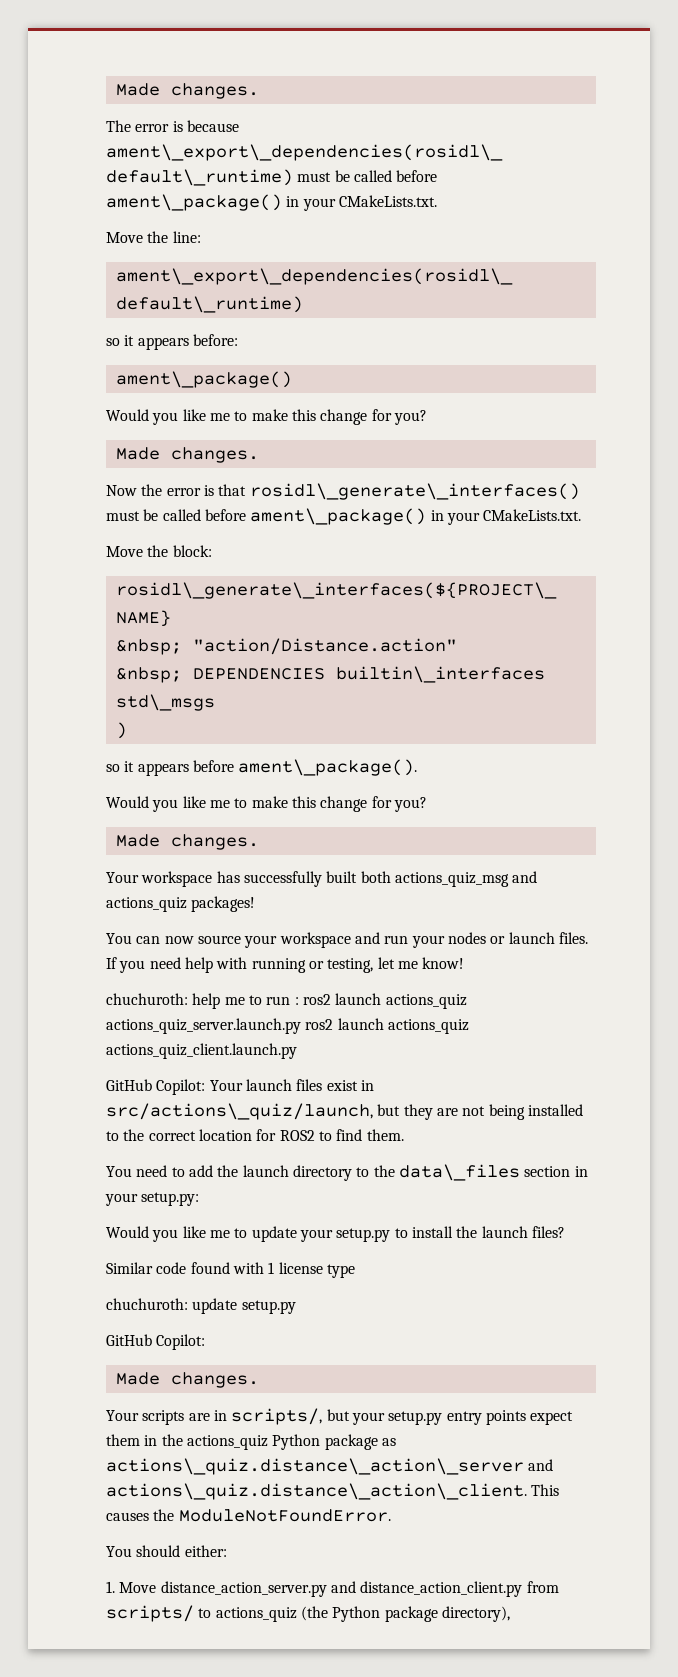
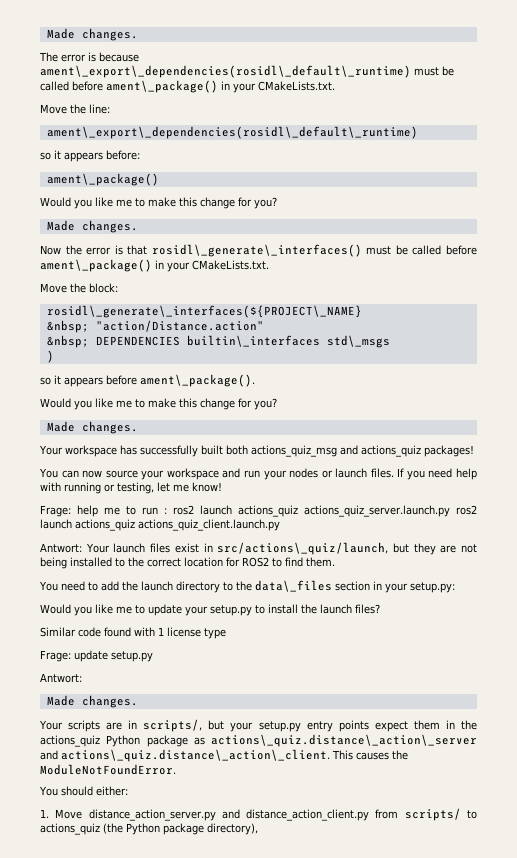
- chuchuroth: help me to run : ros2 launch actions_quiz actions_quiz_server.launch.py ros2 launch actions_quiz actions_quiz_client.launch.py
+ Frage: help me to run : ros2 launch actions_quiz actions_quiz_server.launch.py ros2 launch actions_quiz actions_quiz_client.launch.py
- GitHub Copilot: Your launch files exist in src/actions\_quiz/launch, but they are not being installed to the correct location for ROS2 to find them.
+ Antwort: Your launch files exist in src/actions\_quiz/launch, but they are not being installed to the correct location for ROS2 to find them.
- chuchuroth: update setup.py
- GitHub Copilot:
+ Frage: update setup.py
+ Antwort:

